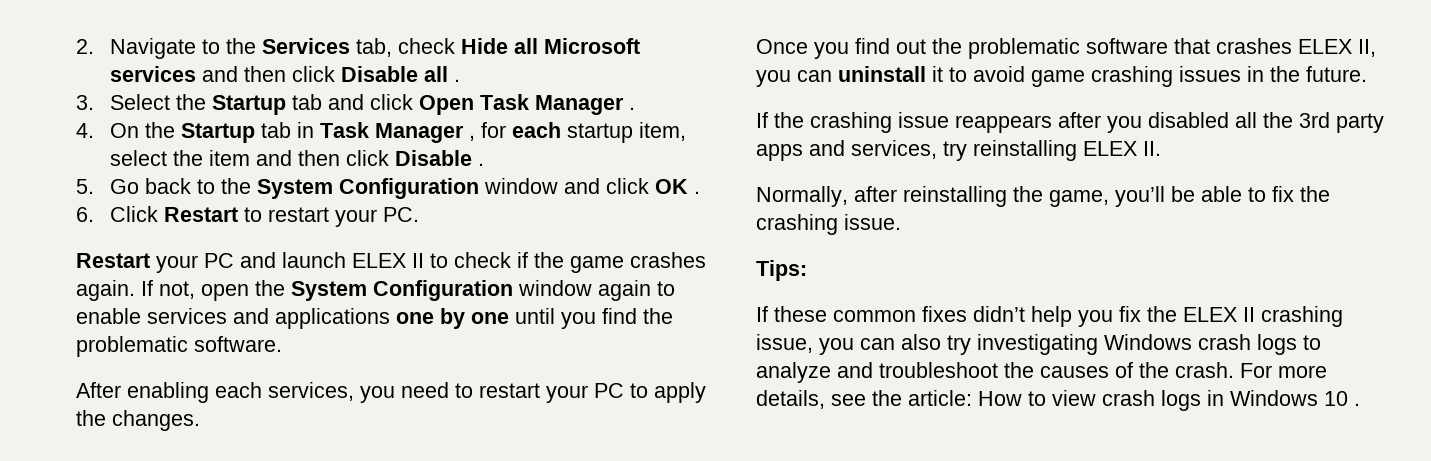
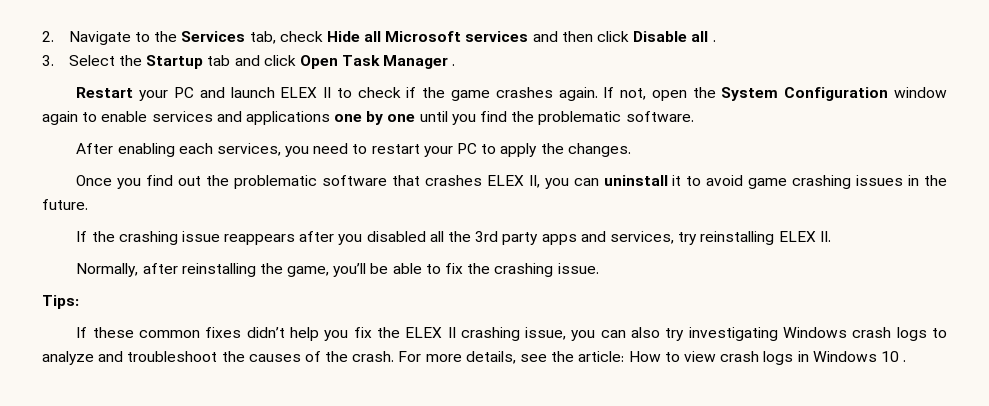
- 4. On the Startup tab in Task Manager , for each startup item, select the item and then click Disable .
- 5. Go back to the System Configuration window and click OK .
- 6. Click Restart to restart your PC.

